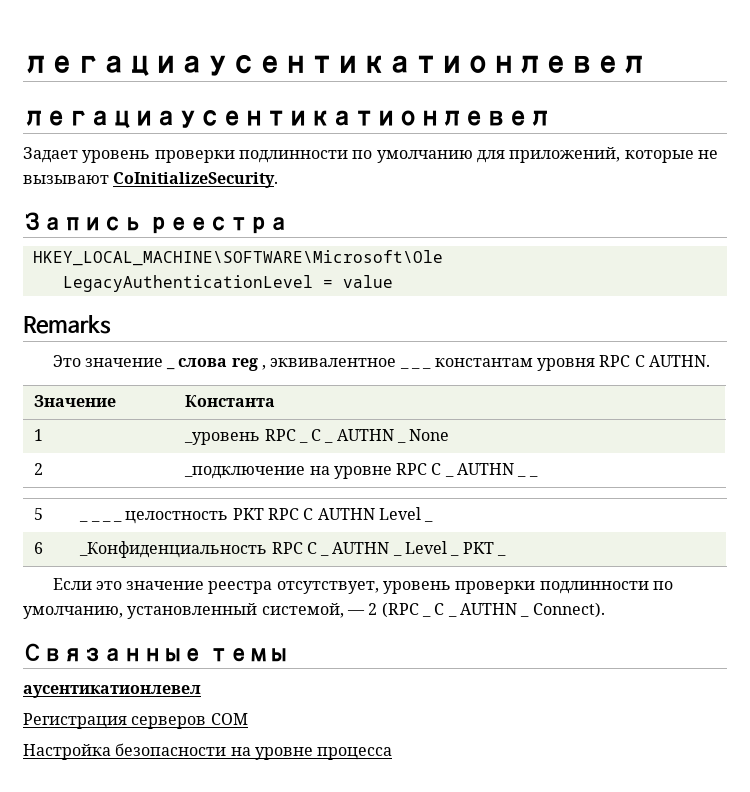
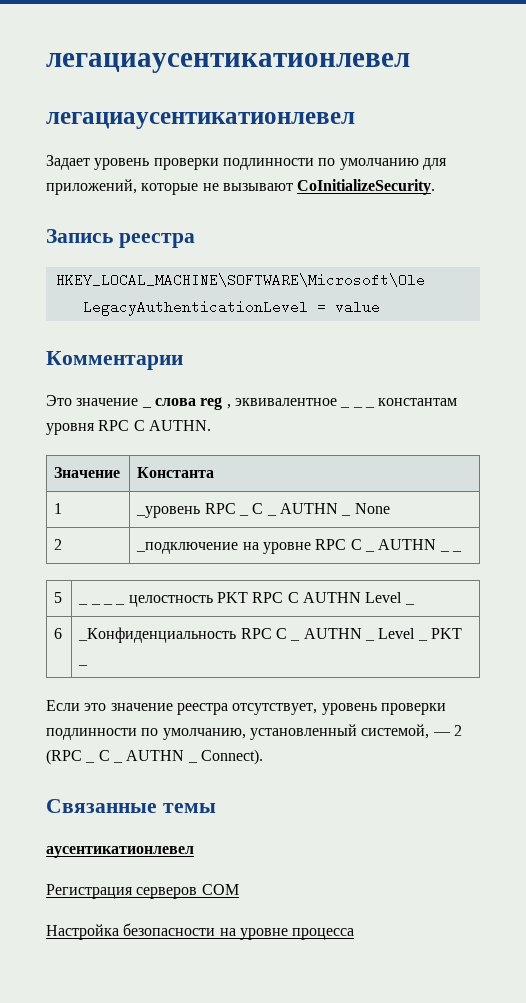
- Remarks
+ Комментарии

